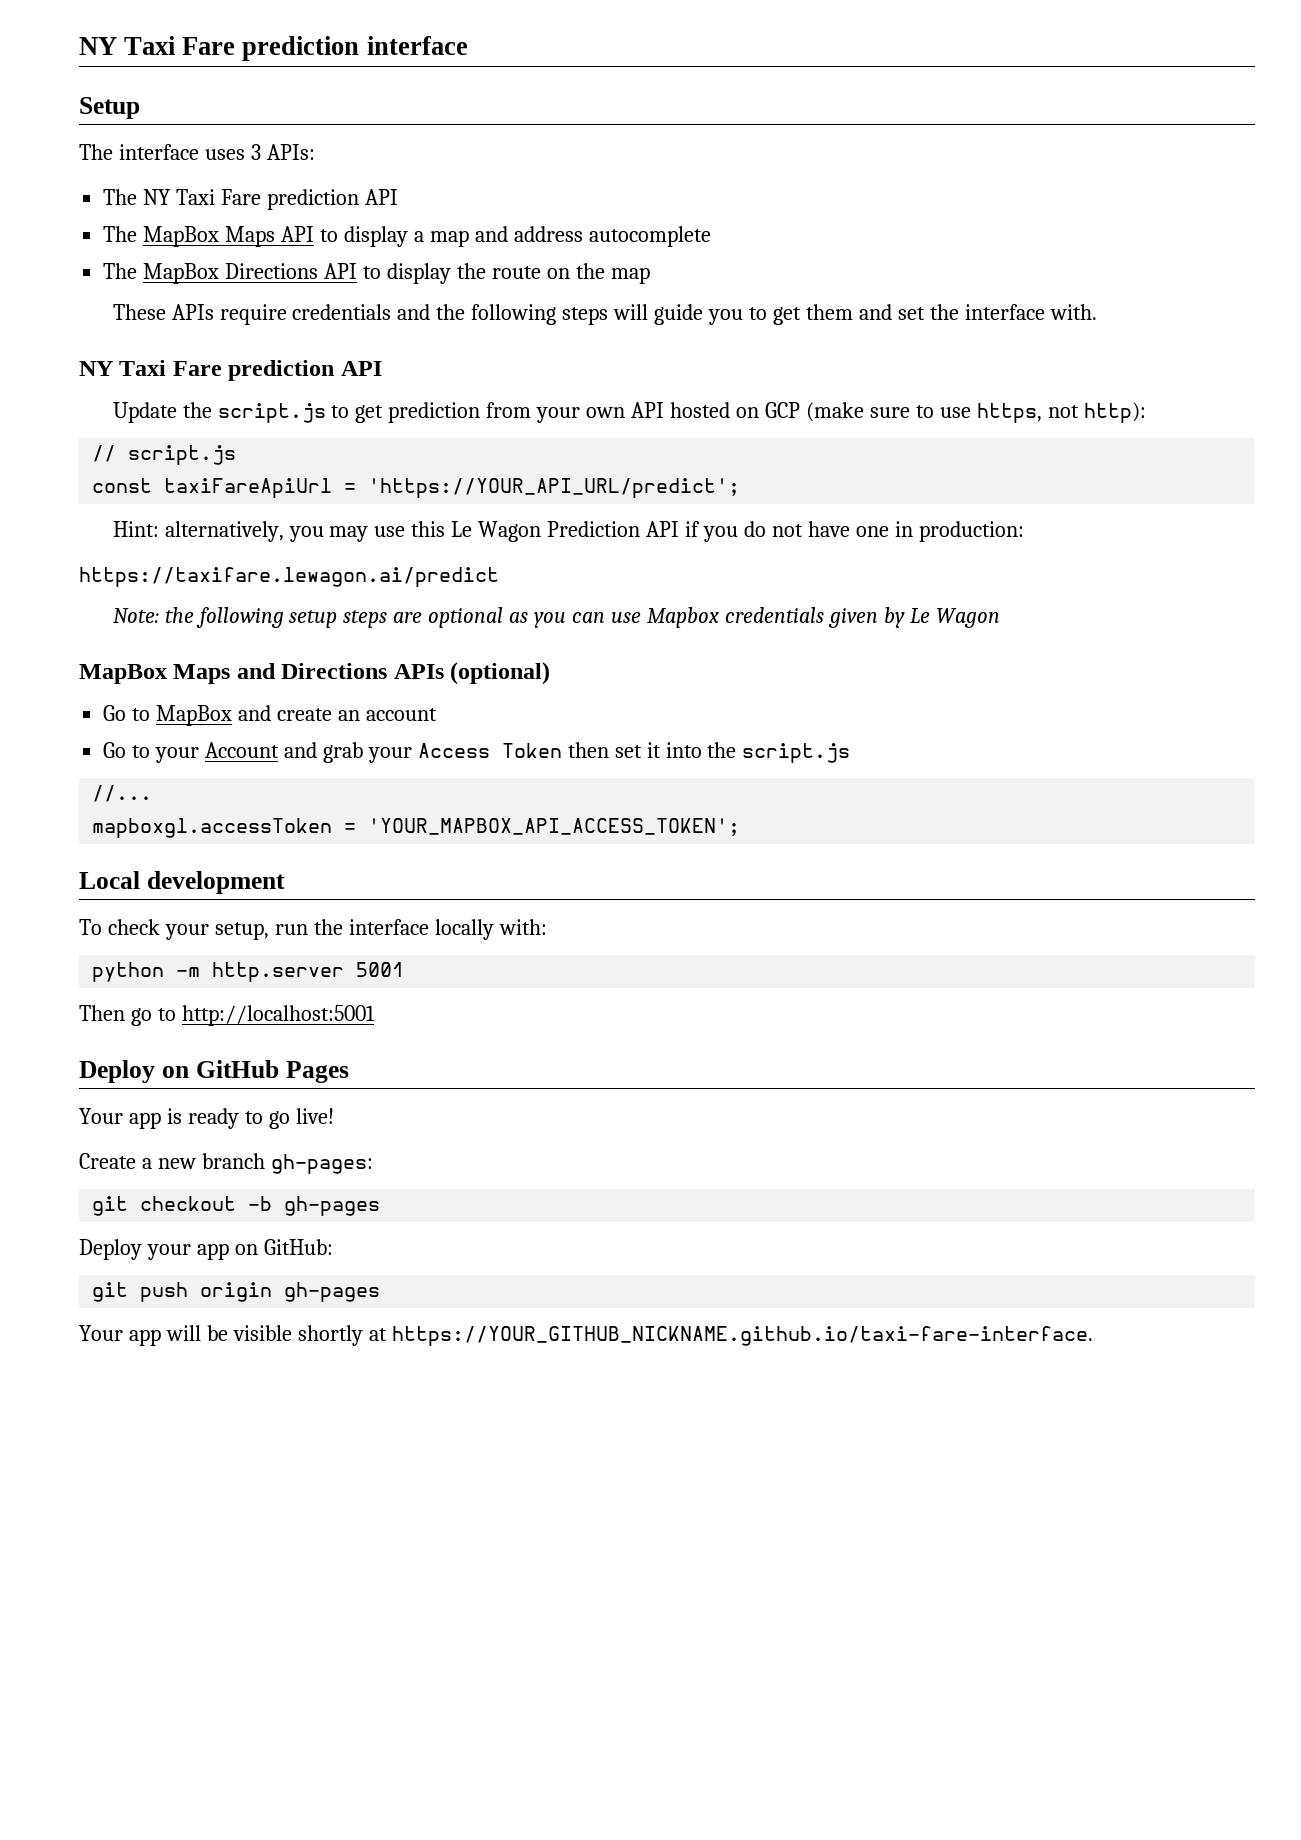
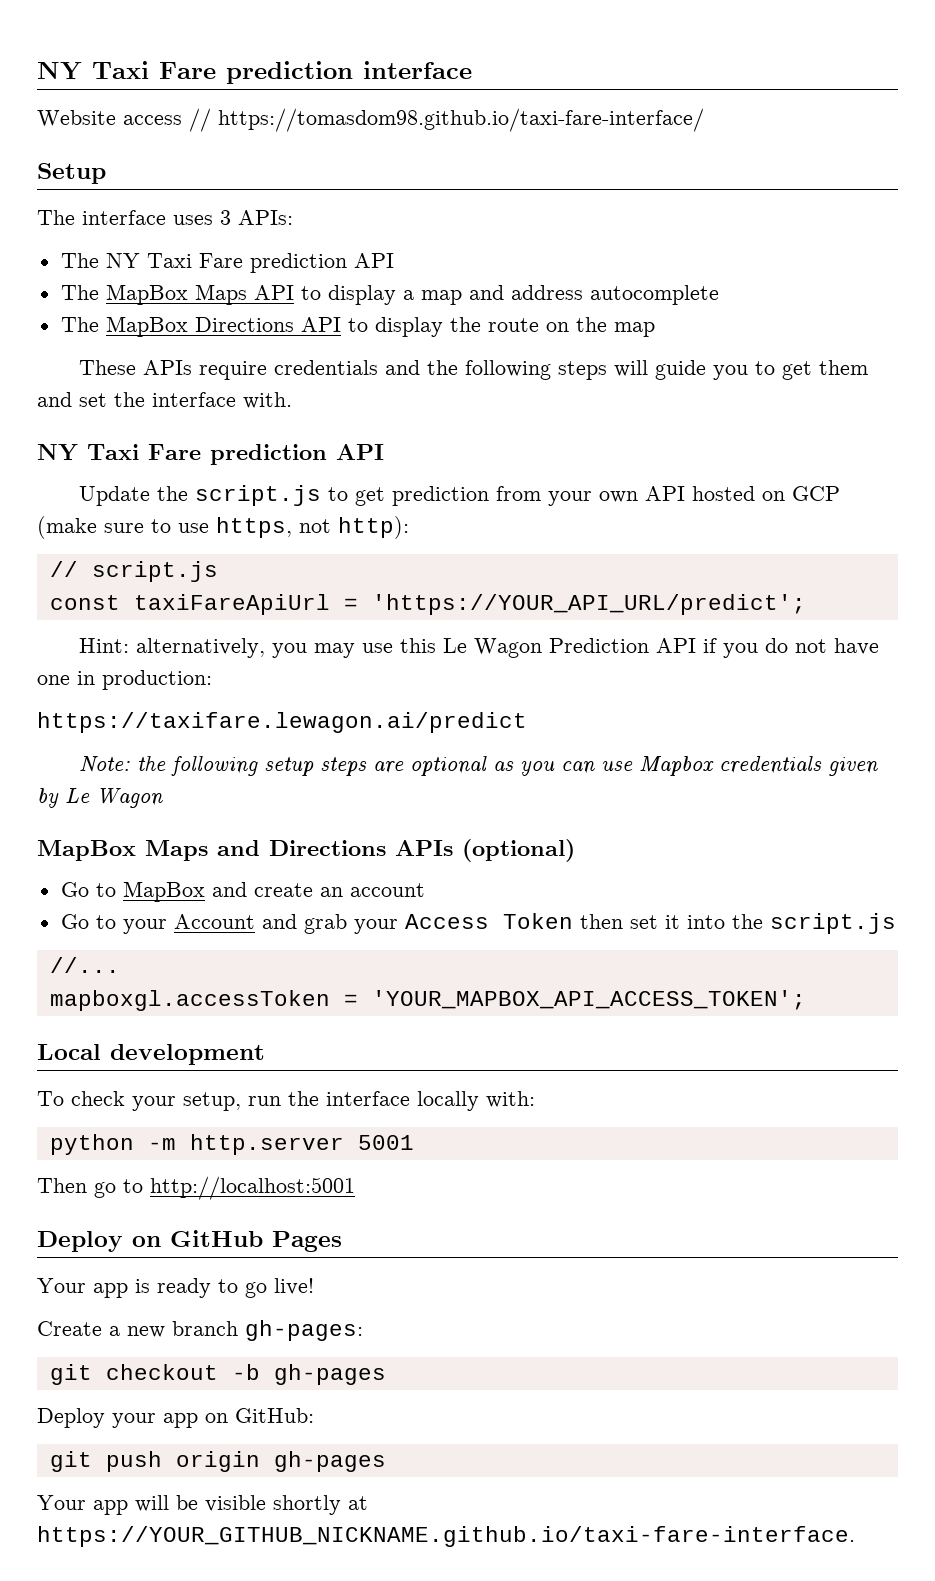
+ Website access // https://tomasdom98.github.io/taxi-fare-interface/

